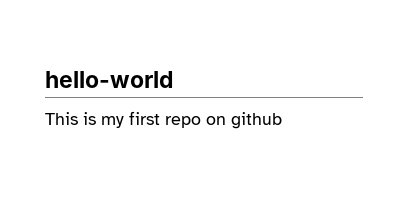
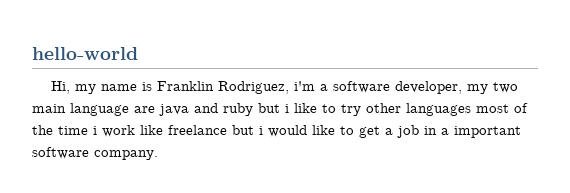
- This is my first repo on github
+ Hi, my name is Franklin Rodriguez, i'm a software developer, my two main language are java and ruby but i like to try other languages most of the time i work like freelance but i would like to get a job in a important software company.

